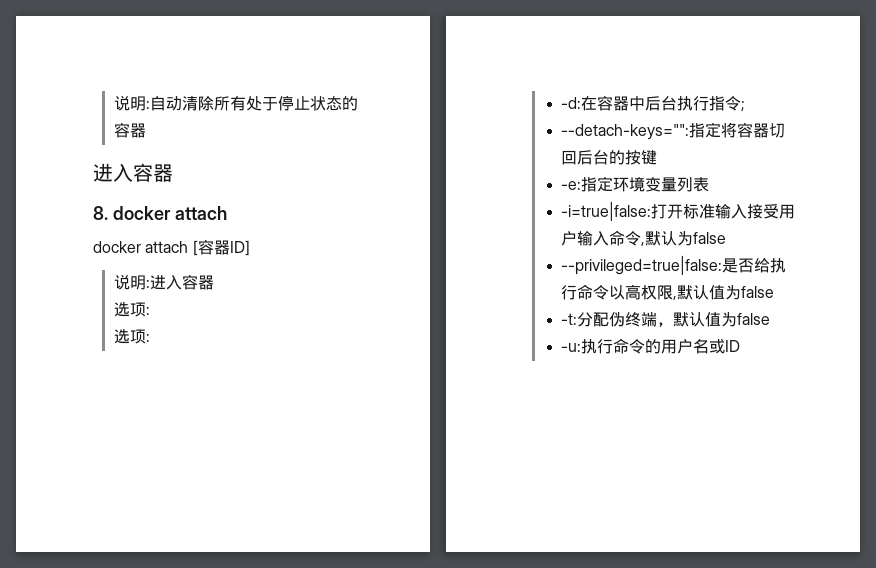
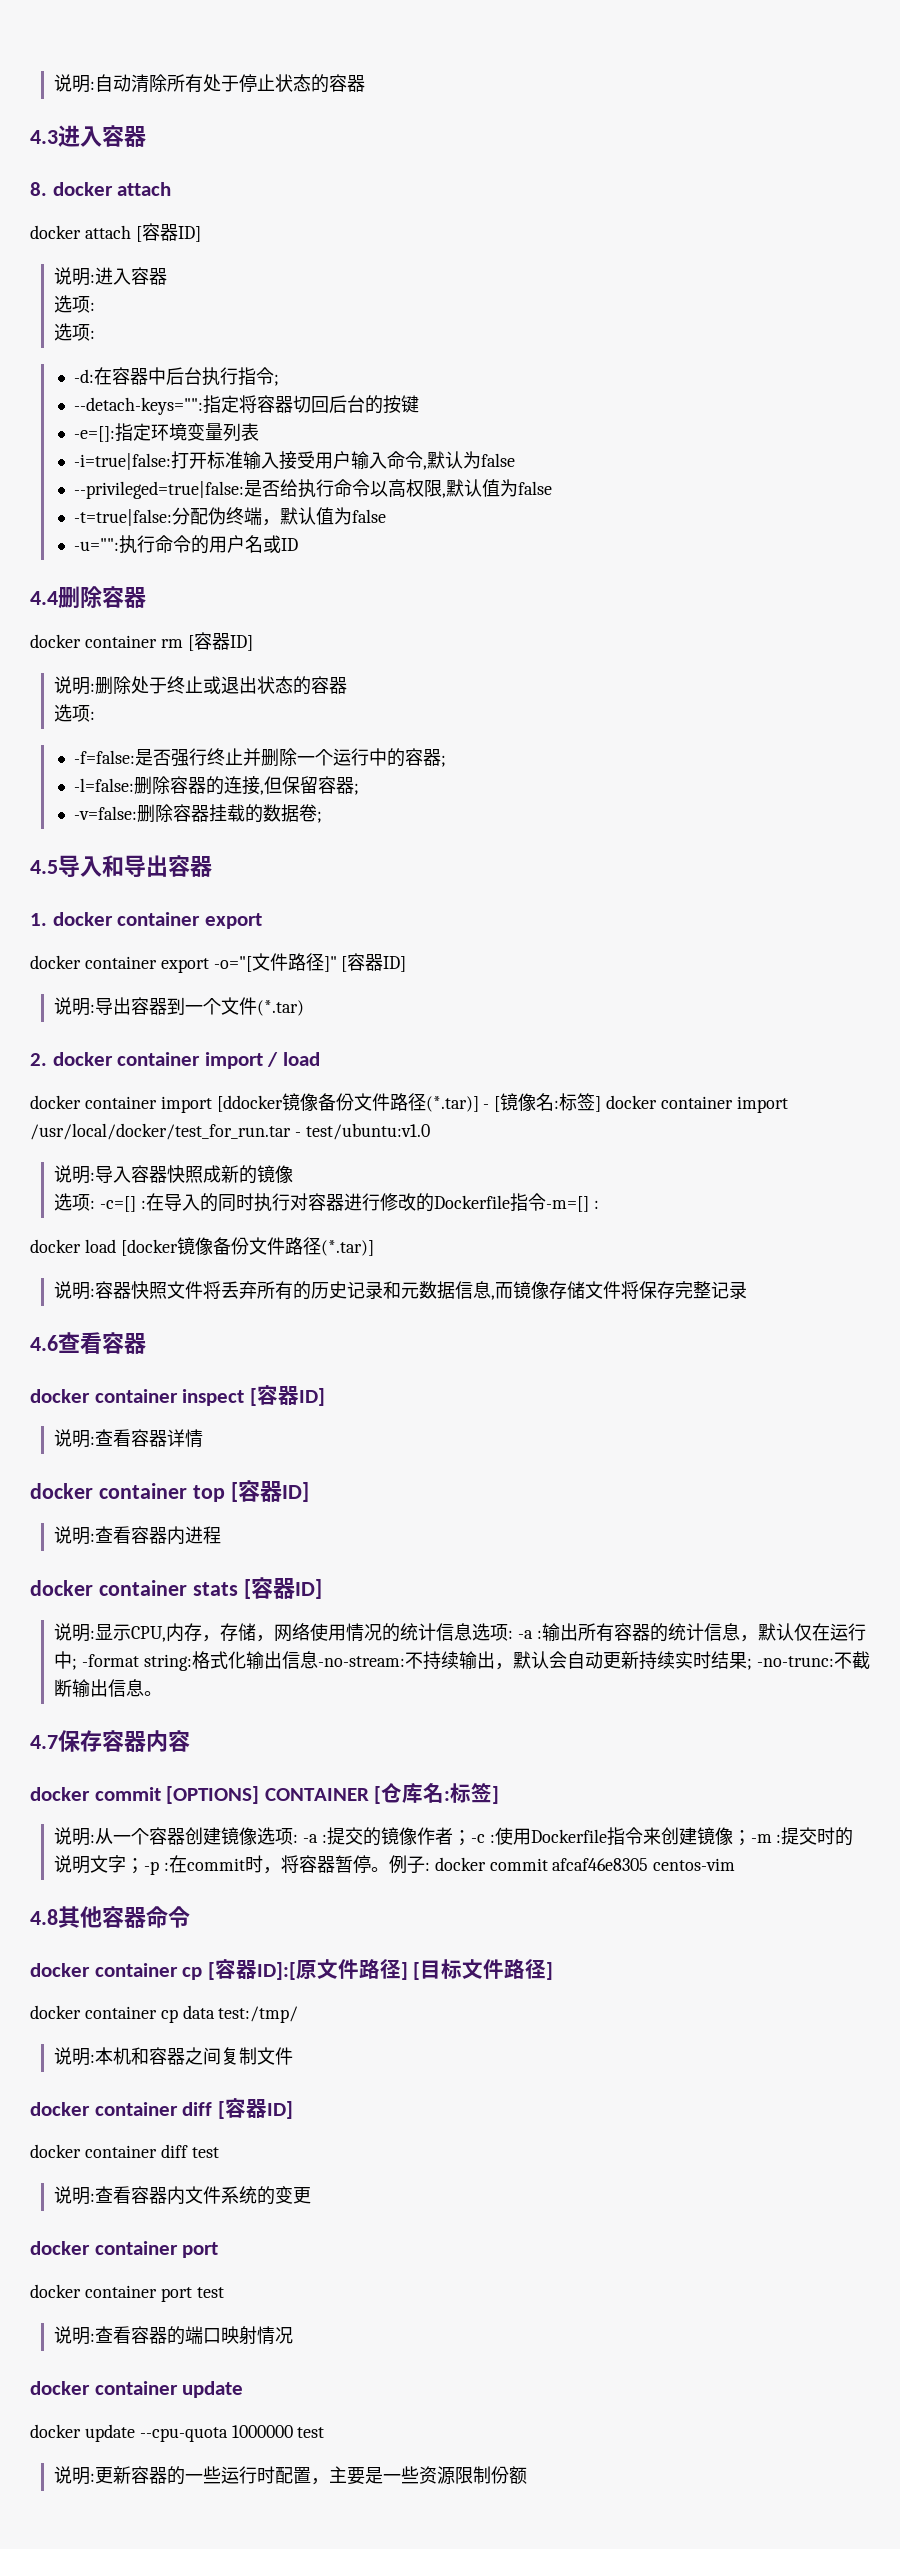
  说明:自动清除所有处于停止状态的容器
- 进入容器
+ 4.3进入容器
- -e:指定环境变量列表
+ -e=[]:指定环境变量列表
- -t:分配伪终端，默认值为false
+ -t=true|false:分配伪终端，默认值为false
- -u:执行命令的用户名或ID
+ -u="":执行命令的用户名或ID
+ 4.4删除容器
+ docker container rm [容器ID]
+ 说明:删除处于终止或退出状态的容器
+ 选项:
+ -f=false:是否强行终止并删除一个运行中的容器;
+ -l=false:删除容器的连接,但保留容器;
+ -v=false:删除容器挂载的数据卷;
+ 4.5导入和导出容器
+ 1. docker container export
+ docker container export -o="[文件路径]" [容器ID]
+ 说明:导出容器到一个文件(*.tar)
+ 2. docker container import / load
+ docker container import [ddocker镜像备份文件路径(*.tar)] - [镜像名:标签] docker container import /usr/local/docker/test_for_run.tar - test/ubuntu:v1.0
+ 说明:导入容器快照成新的镜像
+ 选项: -c=[] :在导入的同时执行对容器进行修改的Dockerfile指令-m=[] :
+ docker load [docker镜像备份文件路径(*.tar)]
+ 说明:容器快照文件将丢弃所有的历史记录和元数据信息,而镜像存储文件将保存完整记录
+ 4.6查看容器
+ docker container inspect [容器ID]
+ 说明:查看容器详情
+ docker container top [容器ID]
+ 说明:查看容器内进程
+ docker container stats [容器ID]
+ 说明:显示CPU,内存，存储，网络使用情况的统计信息选项: -a :输出所有容器的统计信息，默认仅在运行中; -format string:格式化输出信息-no-stream:不持续输出，默认会自动更新持续实时结果; -no-trunc:不截断输出信息。
+ 4.7保存容器内容
+ docker commit [OPTIONS] CONTAINER [仓库名:标签]
+ 说明:从一个容器创建镜像选项: -a :提交的镜像作者；-c :使用Dockerfile指令来创建镜像；-m :提交时的说明文字；-p :在commit时，将容器暂停。例子: docker commit afcaf46e8305 centos-vim
+ 4.8其他容器命令
+ docker container cp [容器ID]:[原文件路径] [目标文件路径]
+ docker container cp data test:/tmp/
+ 说明:本机和容器之间复制文件
+ docker container diff [容器ID]
+ docker container diff test
+ 说明:查看容器内文件系统的变更
+ docker container port
+ docker container port test
+ 说明:查看容器的端口映射情况
+ docker container update
+ docker update --cpu-quota 1000000 test
+ 说明:更新容器的一些运行时配置，主要是一些资源限制份额

